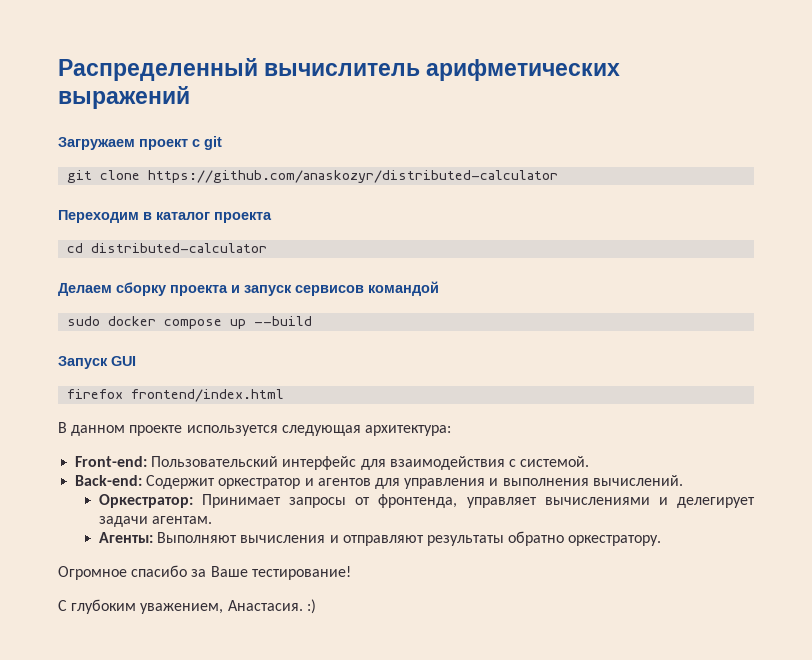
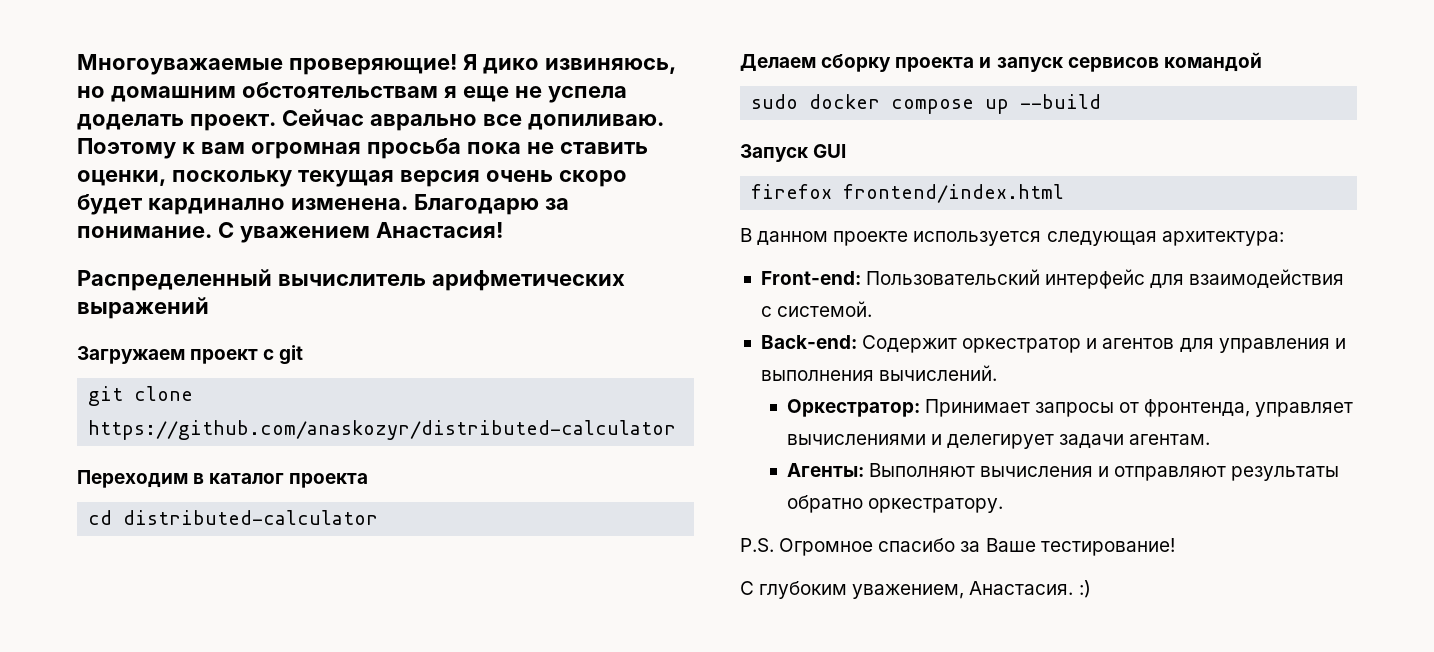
+ Многоуважаемые проверяющие! Я дико извиняюсь, но домашним обстоятельствам я еще не успела доделать проект. Сейчас аврально все допиливаю. Поэтому к вам огромная просьба пока не ставить оценки, поскольку текущая версия очень скоро будет кардинално изменена. Благодарю за понимание. С уважением Анастасия!
- Огромное спасибо за Ваше тестирование!
+ P.S. Огромное спасибо за Ваше тестирование!

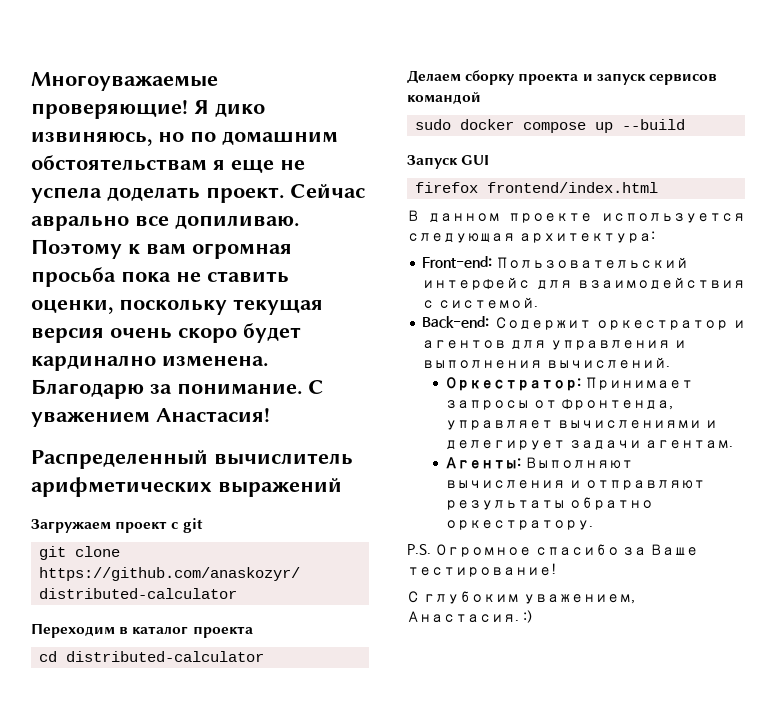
- Я дико извиняюсь, но домашним обстоятельствам я еще не успела доделать проект.
+ Я дико извиняюсь, но по домашним обстоятельствам я еще не успела доделать проект.

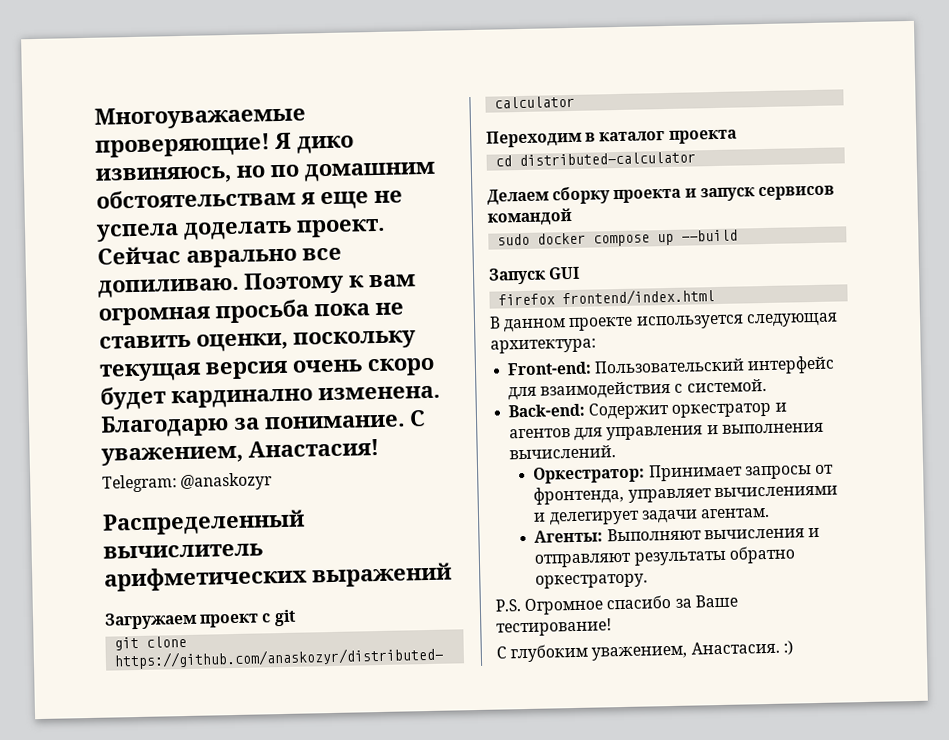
- С уважением Анастасия!
+ С уважением, Анастасия!
+ Telegram: @anaskozyr

